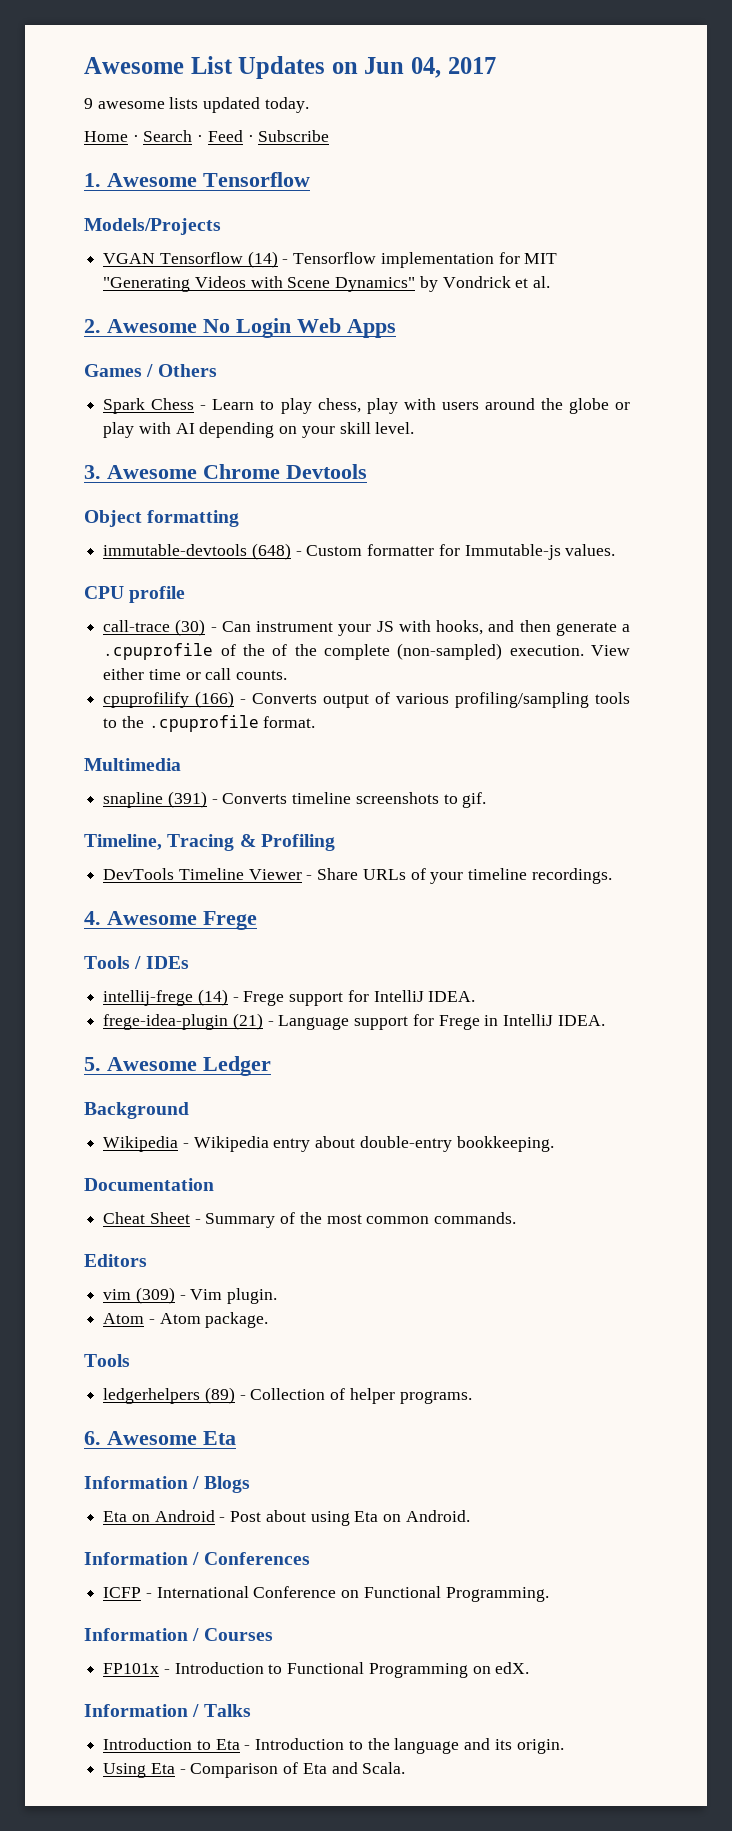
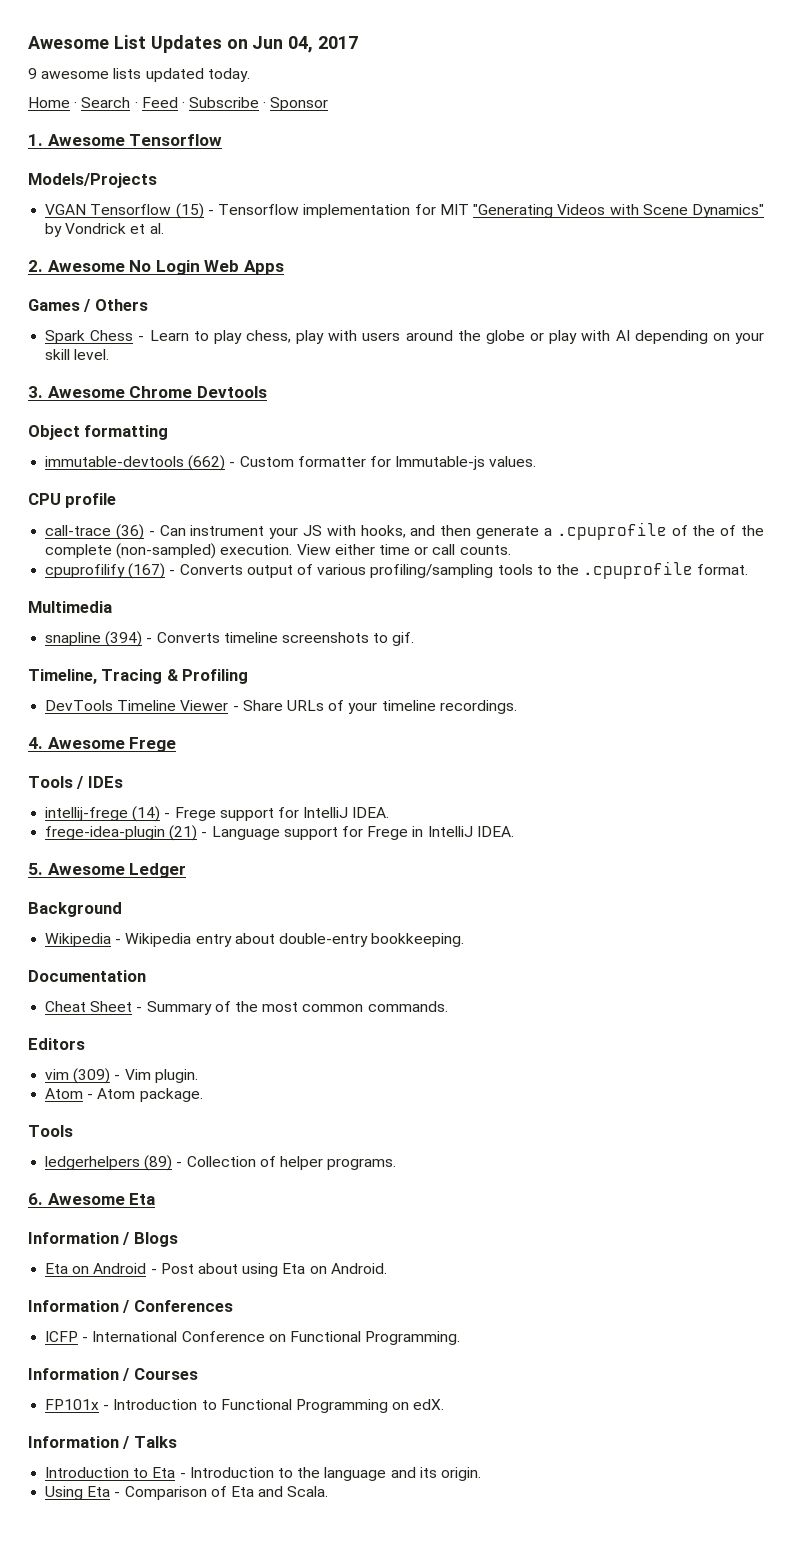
- Home · Search · Feed · Subscribe
+ Home · Search · Feed · Subscribe · Sponsor
- VGAN Tensorflow (14) - Tensorflow implementation for MIT "Generating Videos with Scene Dynamics" by Vondrick et al.
+ VGAN Tensorflow (15) - Tensorflow implementation for MIT "Generating Videos with Scene Dynamics" by Vondrick et al.
- immutable-devtools (648) - Custom formatter for Immutable-js values.
+ immutable-devtools (662) - Custom formatter for Immutable-js values.
- call-trace (30) - Can instrument your JS with hooks, and then generate a .cpuprofile of the of the complete (non-sampled) execution.
+ call-trace (36) - Can instrument your JS with hooks, and then generate a .cpuprofile of the of the complete (non-sampled) execution.
- cpuprofilify (166) - Converts output of various profiling/sampling tools to the .cpuprofile format.
+ cpuprofilify (167) - Converts output of various profiling/sampling tools to the .cpuprofile format.
- snapline (391) - Converts timeline screenshots to gif.
+ snapline (394) - Converts timeline screenshots to gif.

